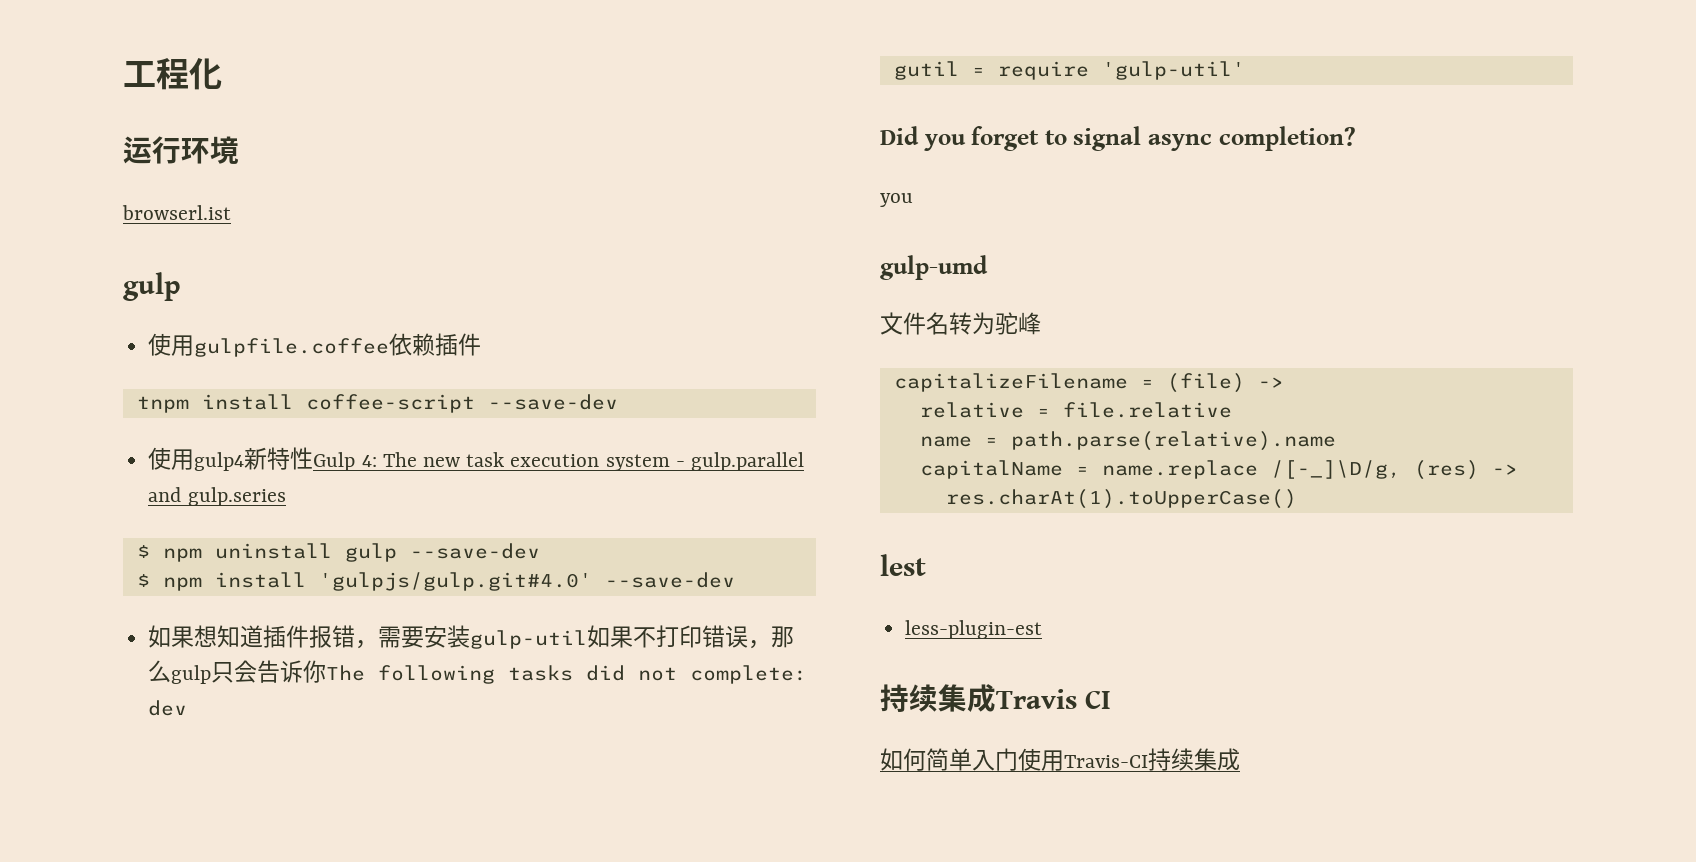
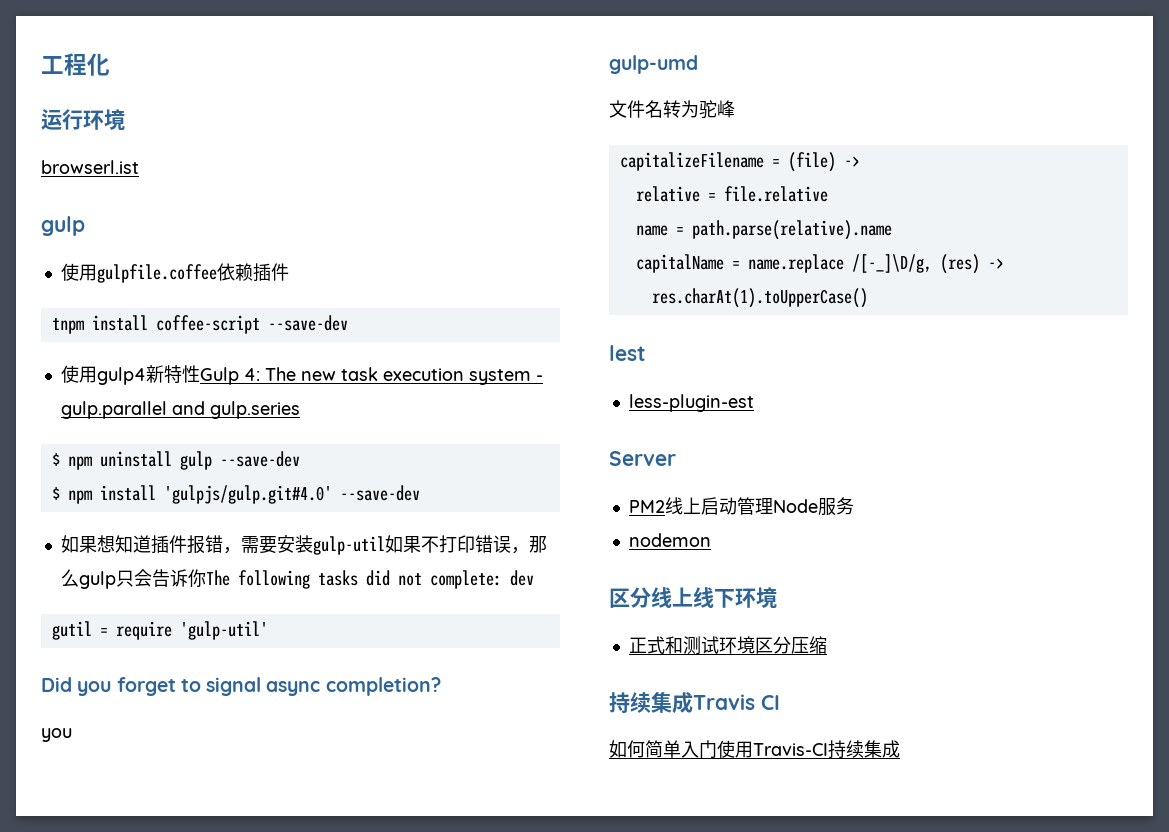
+ Server
+ PM2线上启动管理Node服务
+ nodemon
+ 区分线上线下环境
+ 正式和测试环境区分压缩

